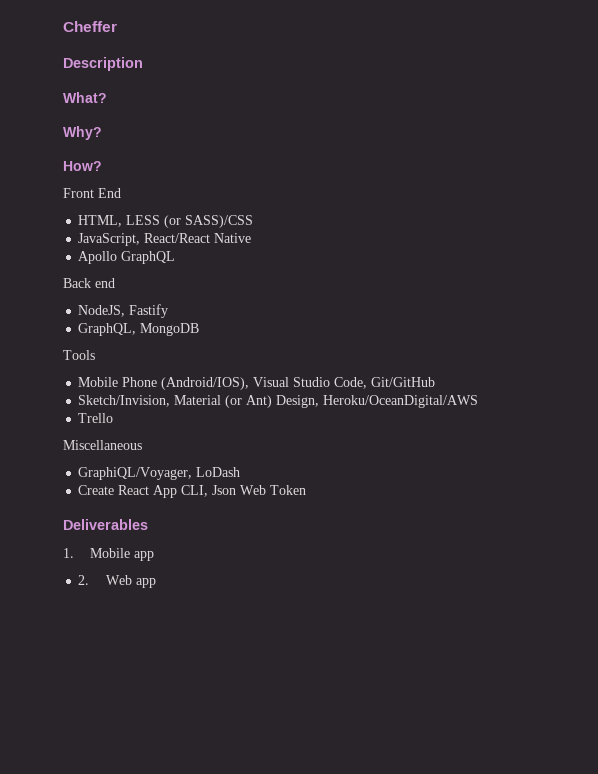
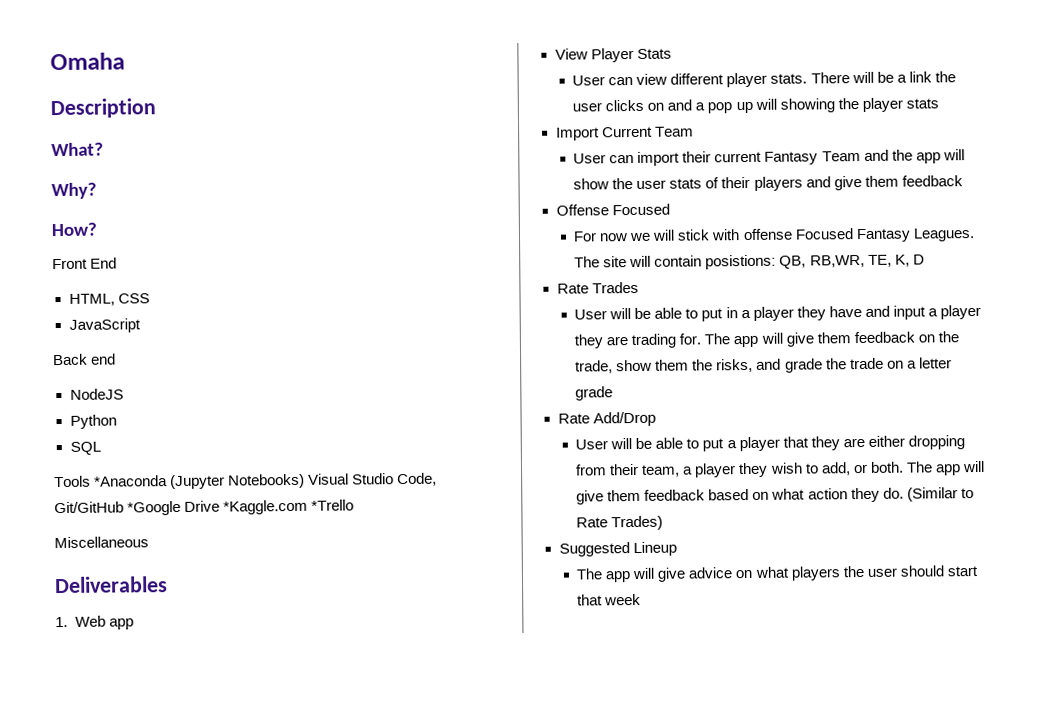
- Cheffer
+ Omaha
- HTML, LESS (or SASS)/CSS
- JavaScript, React/React Native
- Apollo GraphQL
+ HTML, CSS
+ JavaScript
  Back end
- NodeJS, Fastify
- GraphQL, MongoDB
- Tools
- Mobile Phone (Android/IOS), Visual Studio Code, Git/GitHub
- Sketch/Invision, Material (or Ant) Design, Heroku/OceanDigital/AWS
- Trello
+ NodeJS
+ Python
+ SQL
+ Tools *Anaconda (Jupyter Notebooks) Visual Studio Code, Git/GitHub *Google Drive *Kaggle.com *Trello
  Miscellaneous
- GraphiQL/Voyager, LoDash
- Create React App CLI, Json Web Token
- 1. Mobile app
+ 1. Web app
- 2. Web app
+ View Player Stats
+ User can view different player stats. There will be a link the user clicks on and a pop up will showing the player stats
+ Import Current Team
+ User can import their current Fantasy Team and the app will show the user stats of their players and give them feedback
+ Offense Focused
+ For now we will stick with offense Focused Fantasy Leagues. The site will contain posistions: QB, RB,WR, TE, K, D
+ Rate Trades
+ User will be able to put in a player they have and input a player they are trading for. The app will give them feedback on the trade, show them the risks, and grade the trade on a letter grade
+ Rate Add/Drop
+ User will be able to put a player that they are either dropping from their team, a player they wish to add, or both. The app will give them feedback based on what action they do. (Similar to Rate Trades)
+ Suggested Lineup
+ The app will give advice on what players the user should start that week

